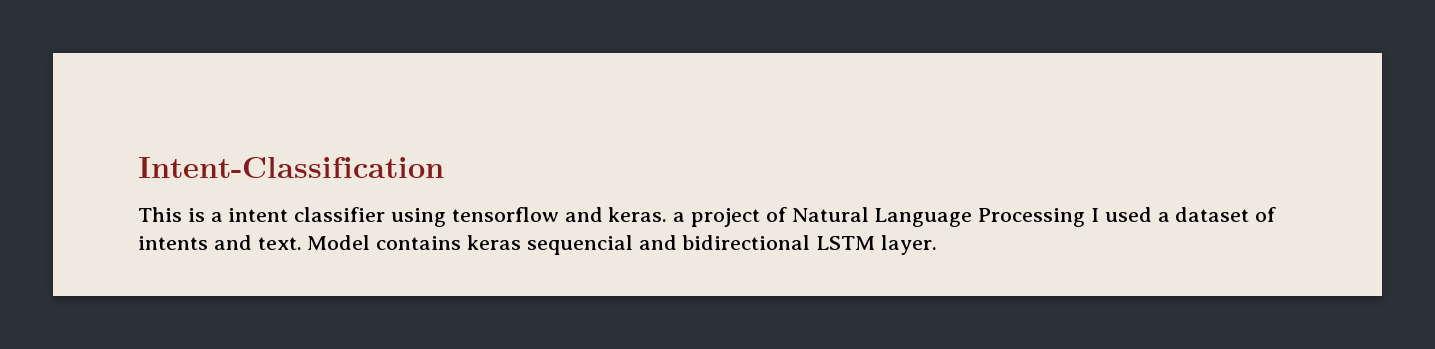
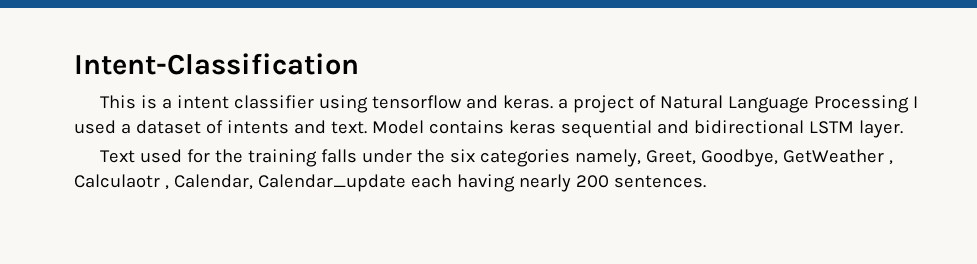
- Model contains keras sequencial and bidirectional LSTM layer.
+ Model contains keras sequential and bidirectional LSTM layer.
+ Text used for the training falls under the six categories namely, Greet, Goodbye, GetWeather , Calculaotr , Calendar, Calendar_update each having nearly 200 sentences.

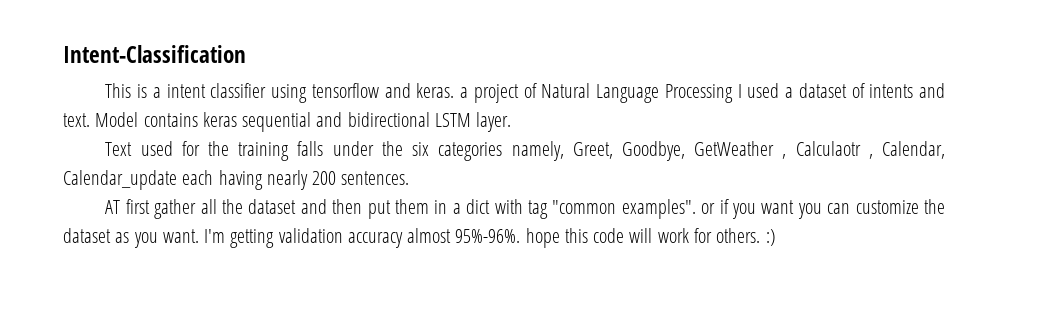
+ AT first gather all the dataset and then put them in a dict with tag "common examples". or if you want you can customize the dataset as you want. I'm getting validation accuracy almost 95%-96%. hope this code will work for others. :)

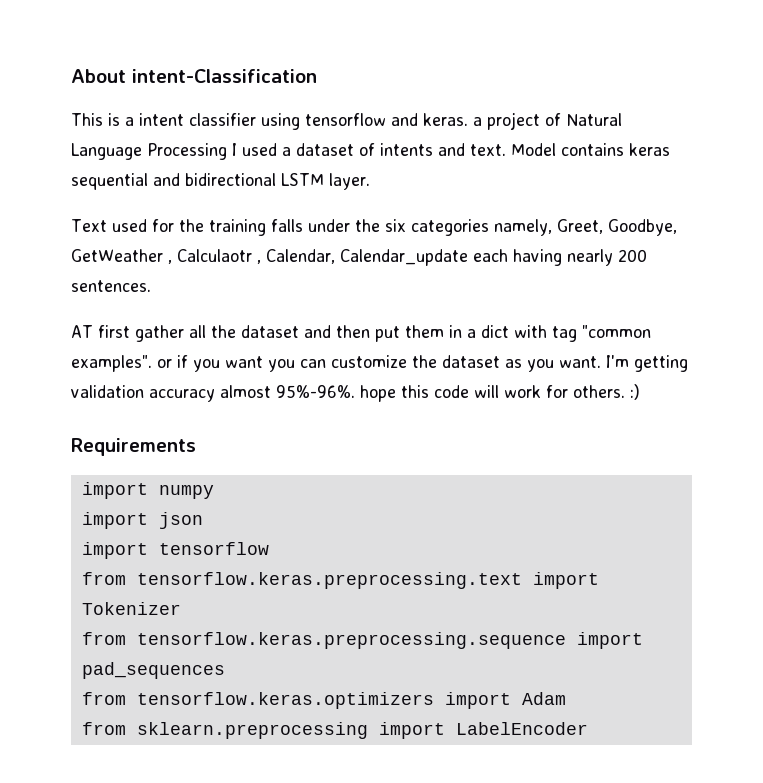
- Intent-Classification
+ About intent-Classification
+ Requirements
+ import numpy
+ import json
+ import tensorflow
+ from tensorflow.keras.preprocessing.text import Tokenizer
+ from tensorflow.keras.preprocessing.sequence import pad_sequences
+ from tensorflow.keras.optimizers import Adam
+ from sklearn.preprocessing import LabelEncoder

